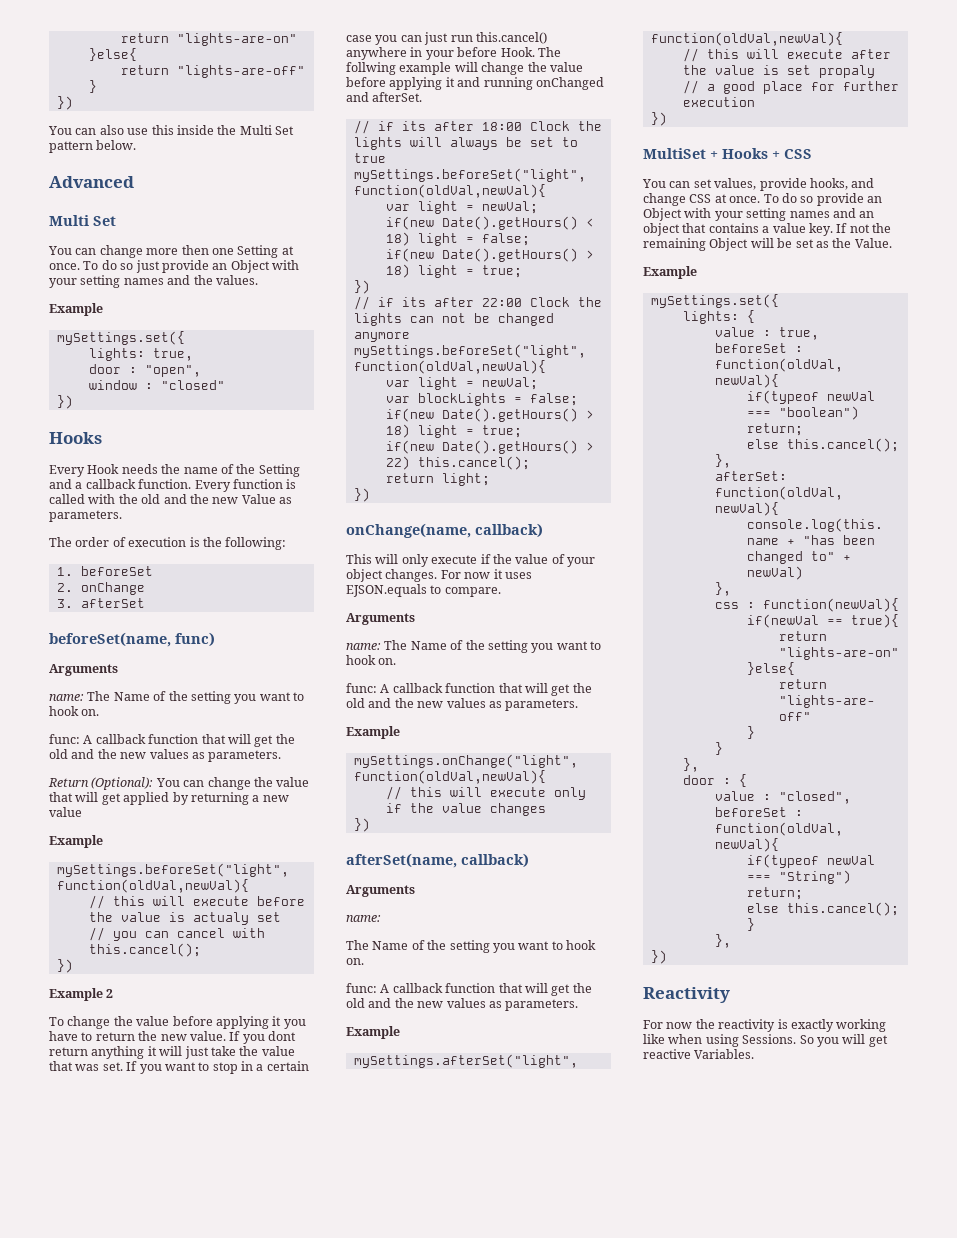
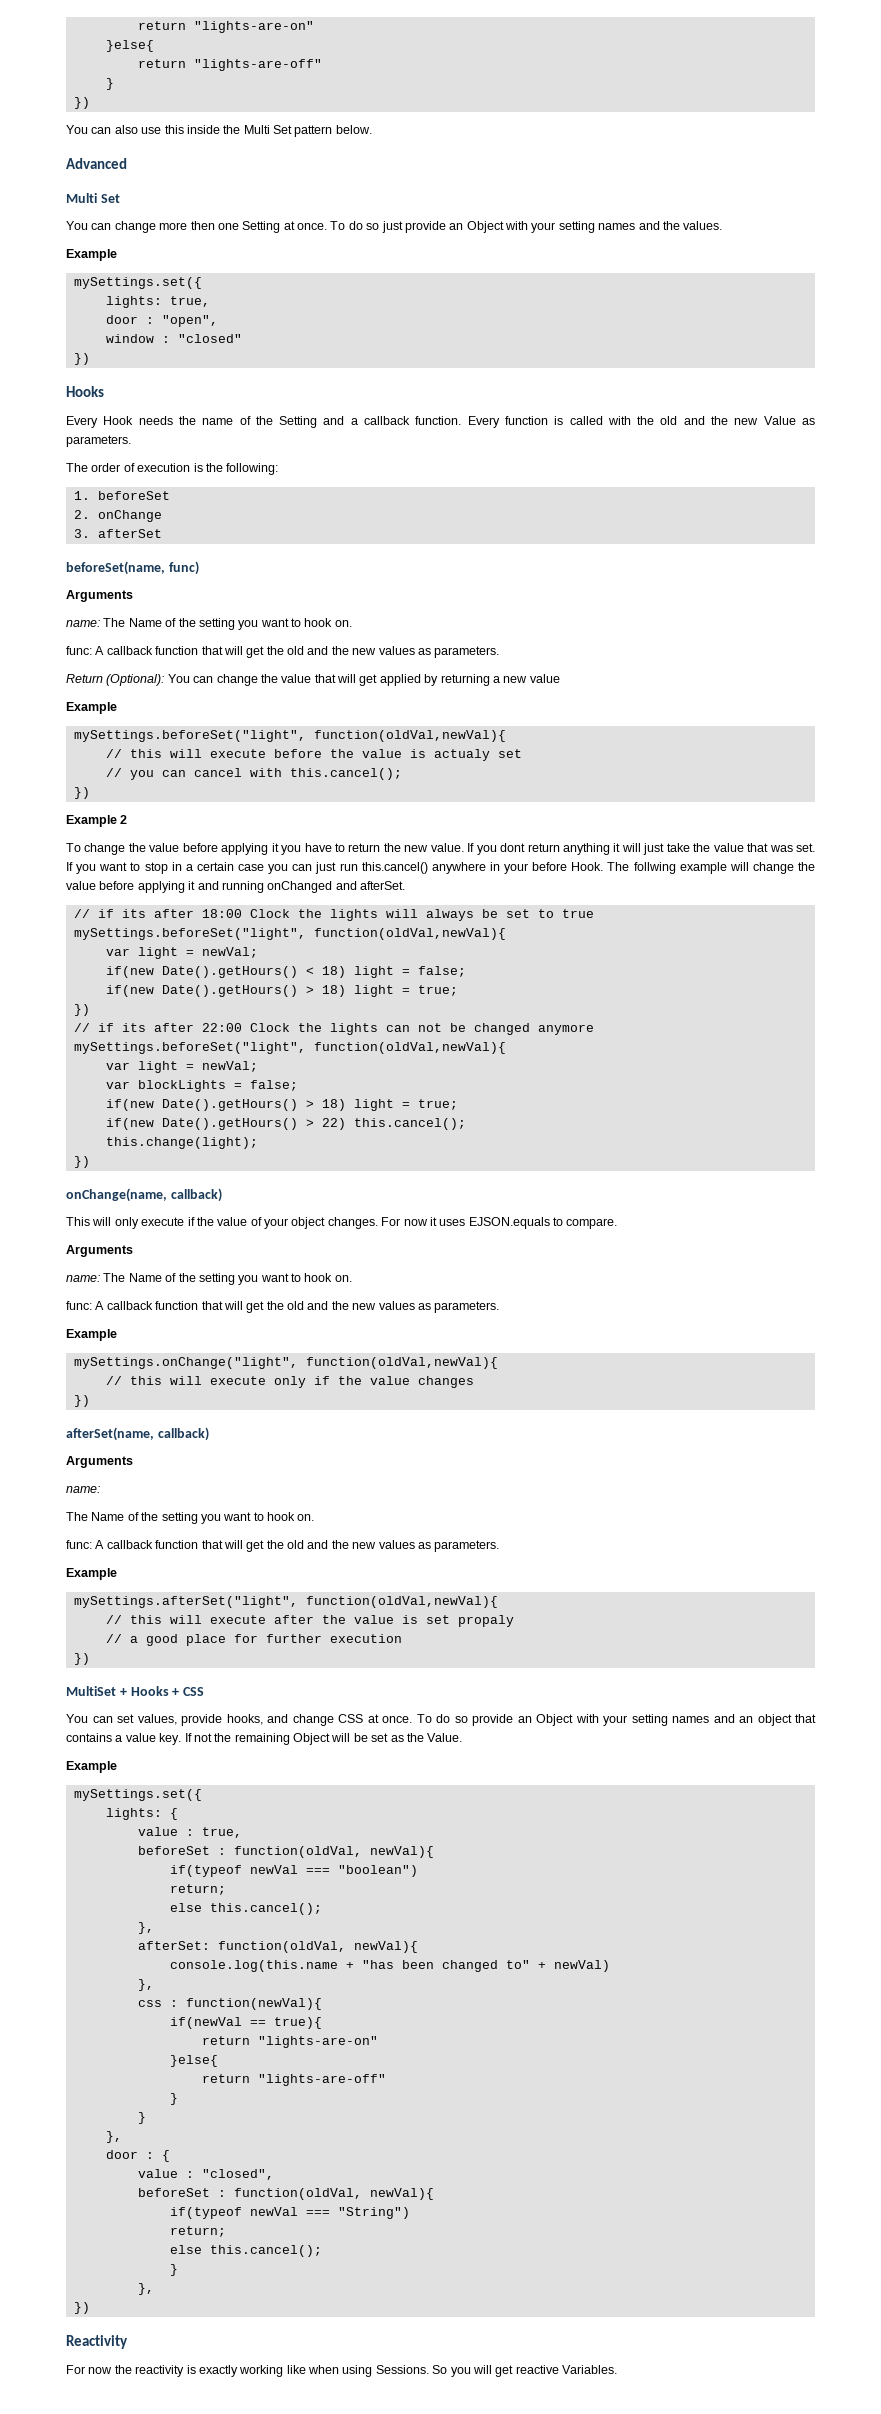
- return light;
+ this.change(light);

